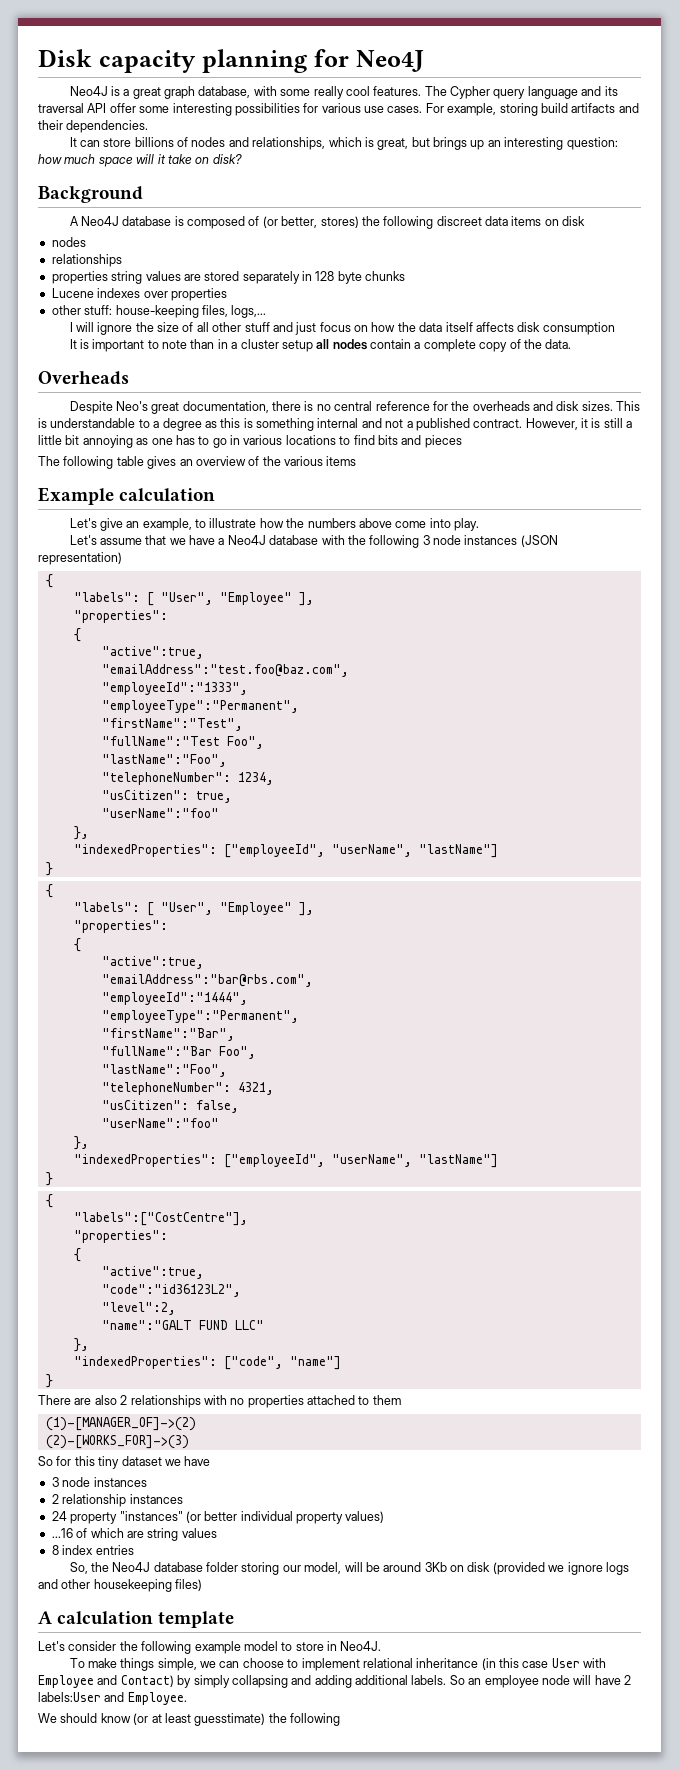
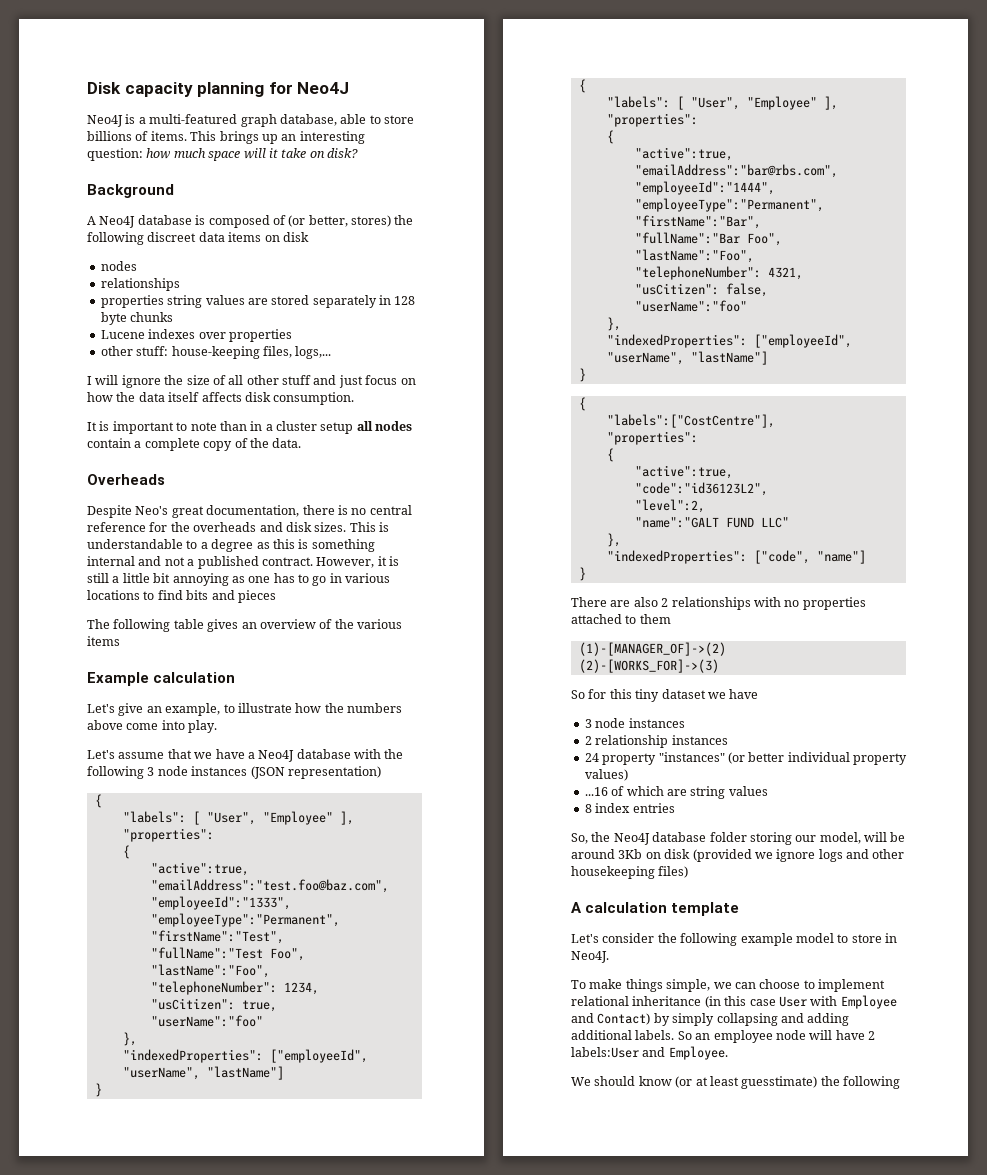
- Neo4J is a great graph database, with some really cool features. The Cypher query language and its traversal API offer some interesting possibilities for various use cases. For example, storing build artifacts and their dependencies.
- It can store billions of nodes and relationships, which is great, but brings up an interesting question: how much space will it take on disk?
+ Neo4J is a multi-featured graph database, able to store billions of items. This brings up an interesting question: how much space will it take on disk?
- I will ignore the size of all other stuff and just focus on how the data itself affects disk consumption
+ I will ignore the size of all other stuff and just focus on how the data itself affects disk consumption.

